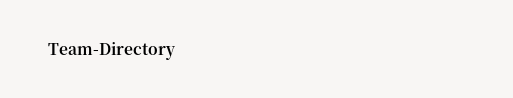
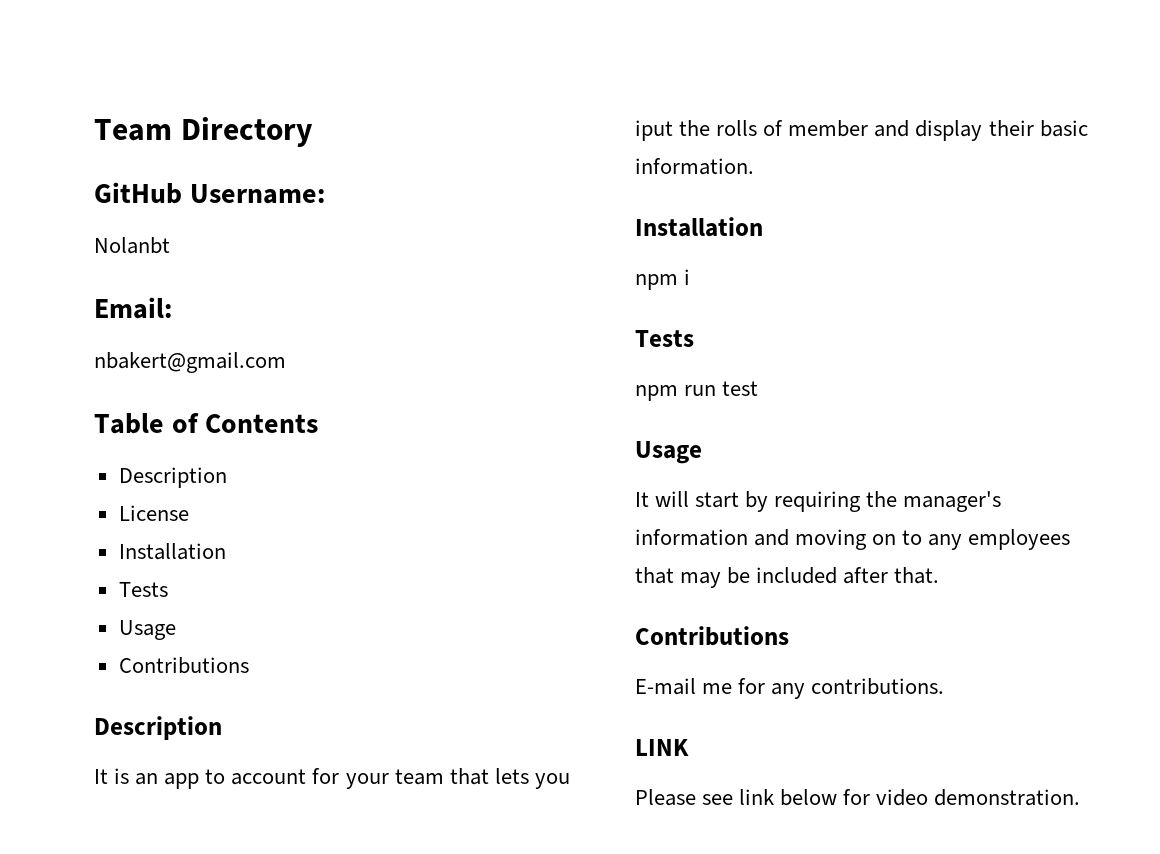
- Team-Directory
+ Team Directory
+ GitHub Username:
+ Nolanbt
+ Email:
+ nbakert@gmail.com
+ Table of Contents
+ Description
+ License
+ Installation
+ Tests
+ Usage
+ Contributions
+ Description
+ It is an app to account for your team that lets you iput the rolls of member and display their basic information.
+ Installation
+ npm i
+ Tests
+ npm run test
+ Usage
+ It will start by requiring the manager's information and moving on to any employees that may be included after that.
+ Contributions
+ E-mail me for any contributions.
+ LINK
+ Please see link below for video demonstration.

